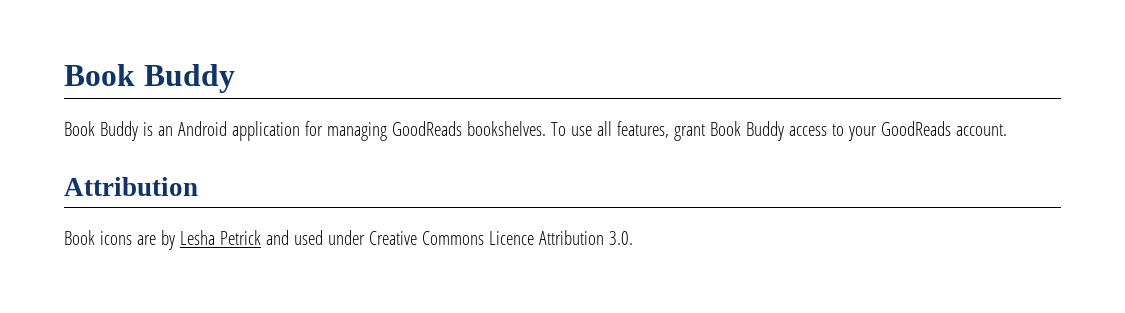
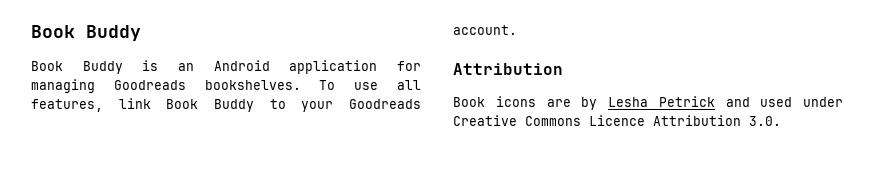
- Book Buddy is an Android application for managing GoodReads bookshelves.
+ Book Buddy is an Android application for managing Goodreads bookshelves.
- To use all features, grant Book Buddy access to your GoodReads account.
+ To use all features, link Book Buddy to your Goodreads account.

